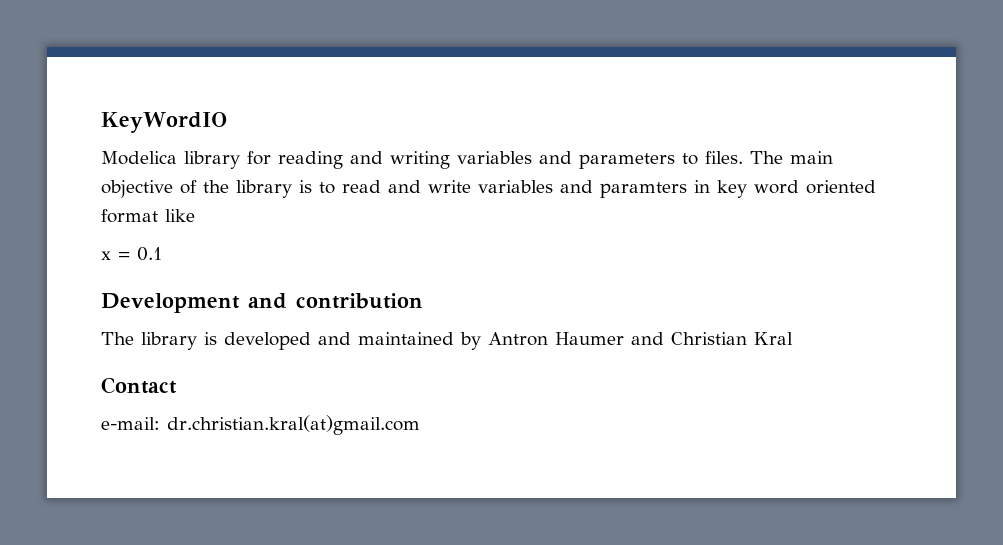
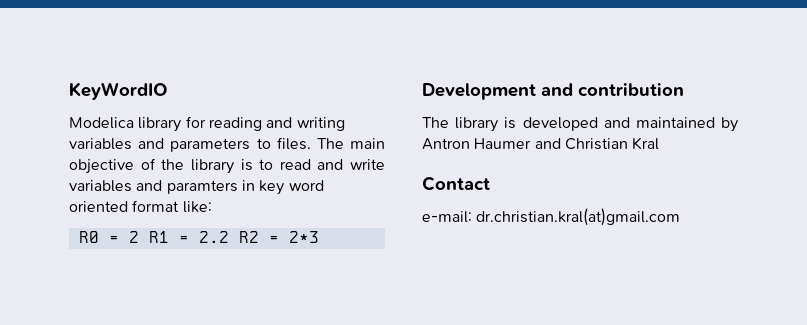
- The main objective of the library is to read and write variables and paramters in key word oriented format like
- x = 0.1
+ The main objective of the library is to read and write variables and paramters in key word oriented format like:
+ R0 = 2 R1 = 2.2 R2 = 2*3

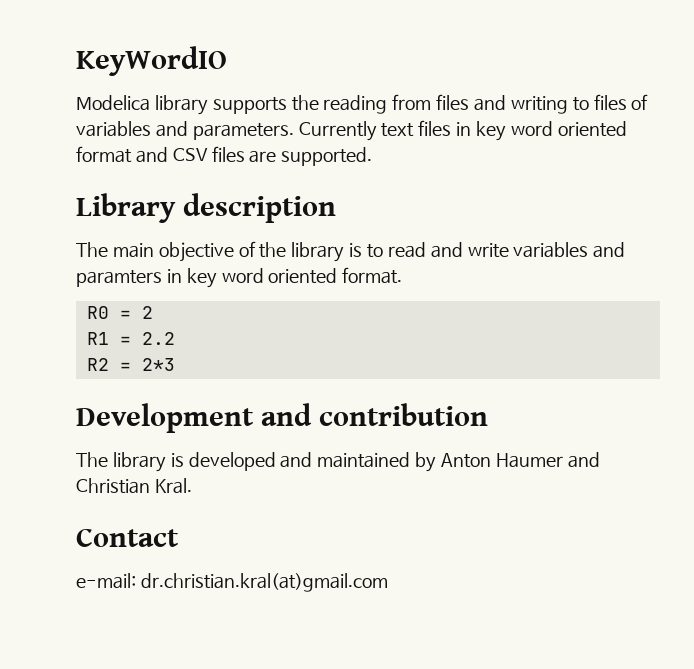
- Modelica library for reading and writing variables and parameters to files. The main objective of the library is to read and write variables and paramters in key word oriented format like:
+ Modelica library supports the reading from files and writing to files of variables and parameters. Currently text files in key word oriented format and CSV files are supported.
+ Library description
+ The main objective of the library is to read and write variables and paramters in key word oriented format.
- R0 = 2 R1 = 2.2 R2 = 2*3
+ R0 = 2
+ R1 = 2.2
+ R2 = 2*3
- The library is developed and maintained by Antron Haumer and Christian Kral
+ The library is developed and maintained by Anton Haumer and Christian Kral.

